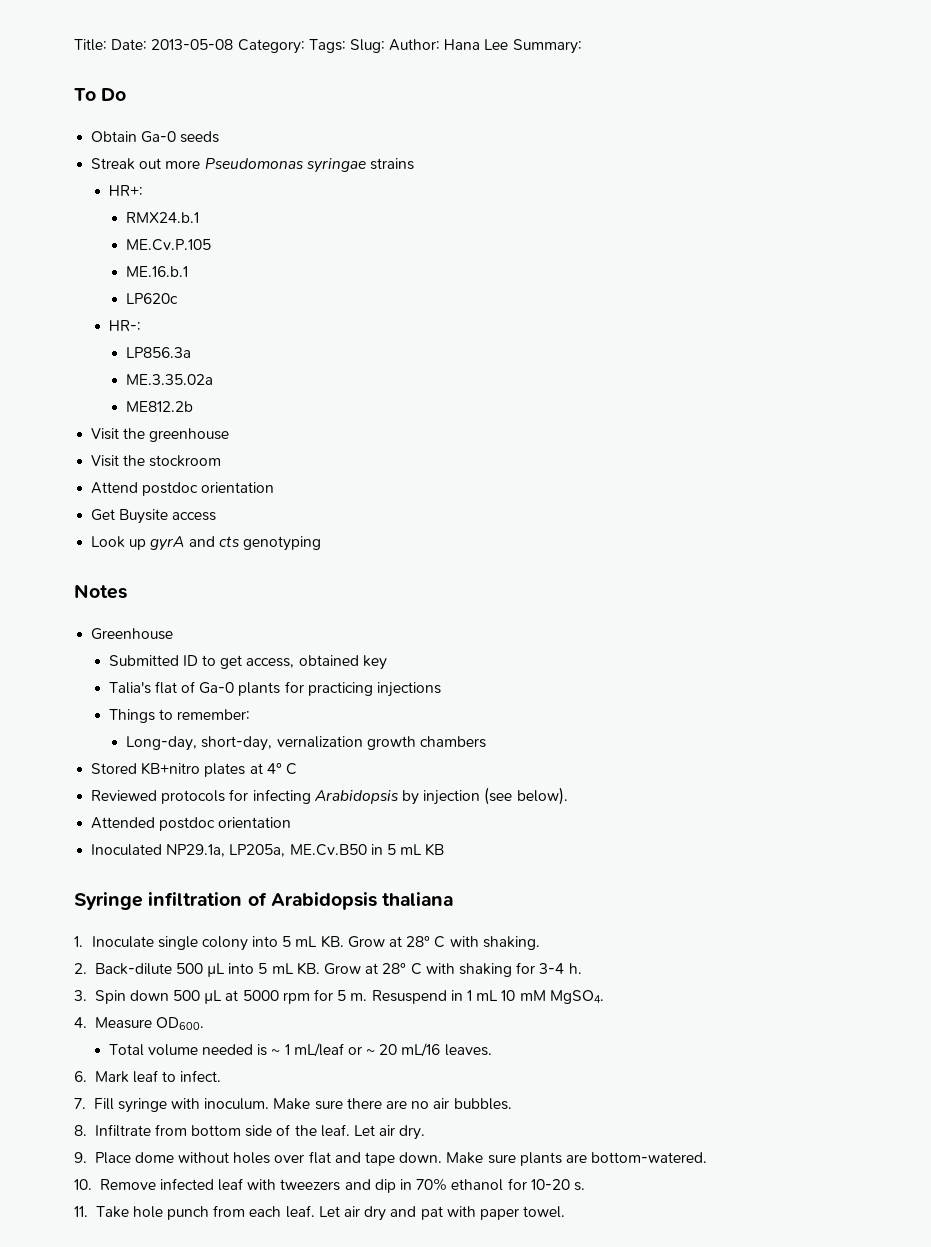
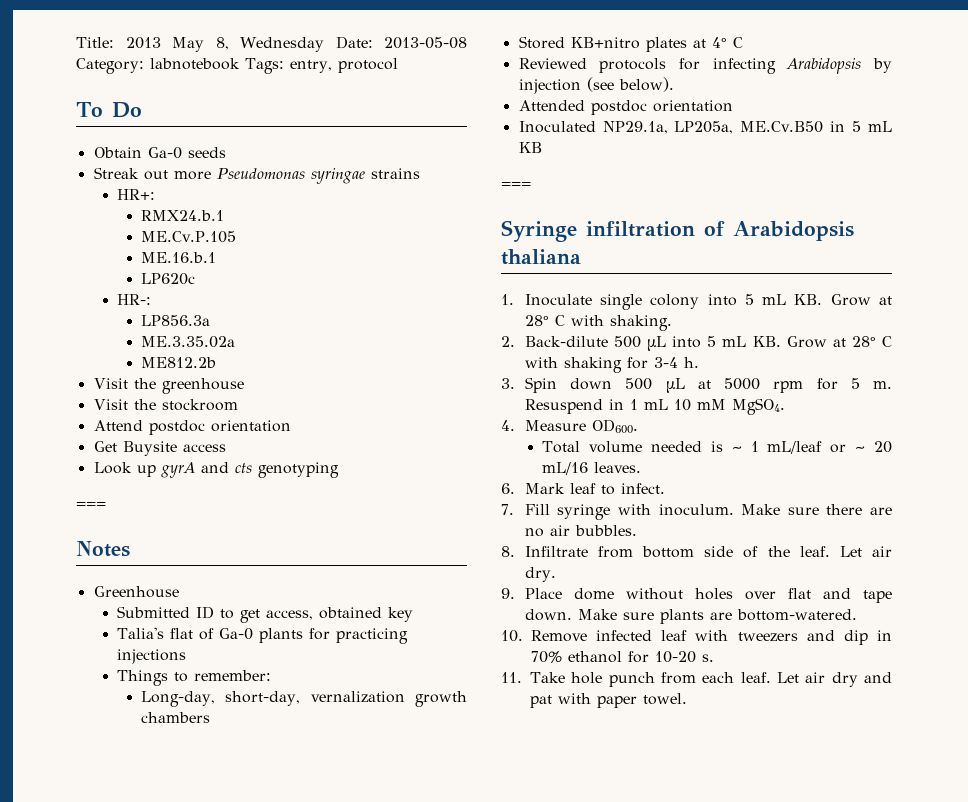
- Title: Date: 2013-05-08 Category: Tags: Slug: Author: Hana Lee Summary:
+ Title: 2013 May 8, Wednesday Date: 2013-05-08 Category: labnotebook Tags: entry, protocol
  Look up gyrA and cts genotyping
+ ===
  Inoculated NP29.1a, LP205a, ME.Cv.B50 in 5 mL KB
+ ===

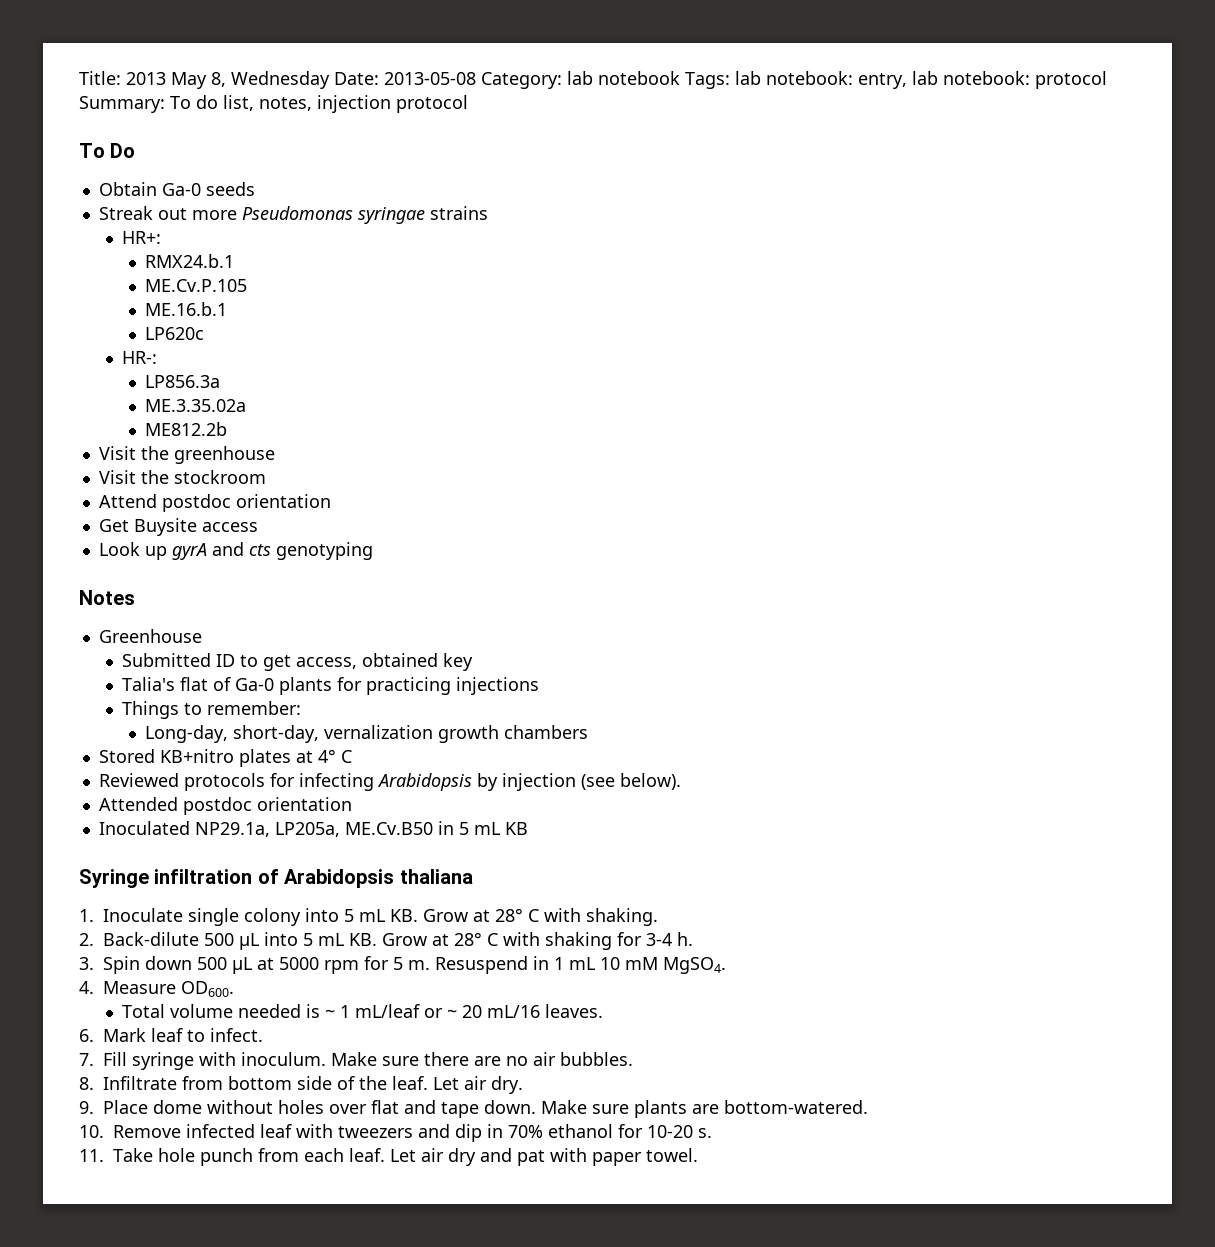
- Title: 2013 May 8, Wednesday Date: 2013-05-08 Category: labnotebook Tags: entry, protocol
+ Title: 2013 May 8, Wednesday Date: 2013-05-08 Category: lab notebook Tags: lab notebook: entry, lab notebook: protocol Summary: To do list, notes, injection protocol
  Look up gyrA and cts genotyping
- ===
  Inoculated NP29.1a, LP205a, ME.Cv.B50 in 5 mL KB
- ===

